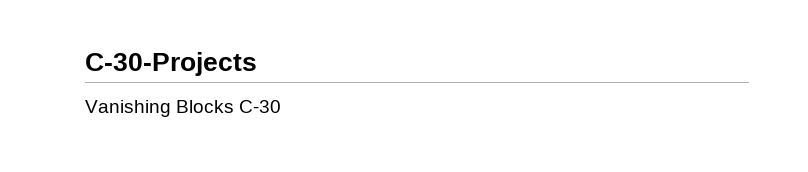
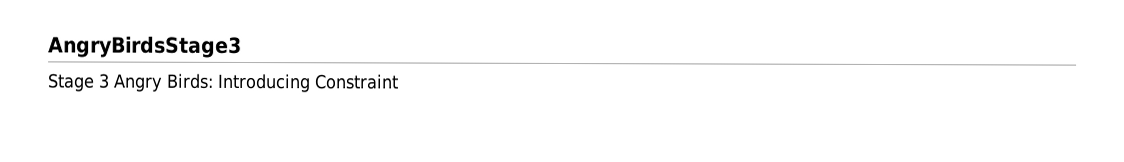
- C-30-Projects
- Vanishing Blocks C-30
+ AngryBirdsStage3
+ Stage 3 Angry Birds: Introducing Constraint

